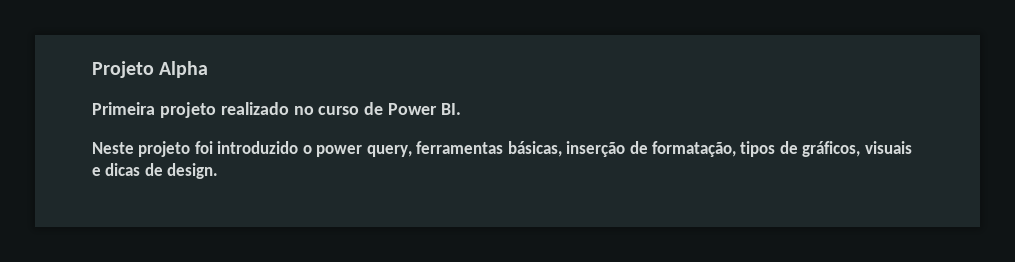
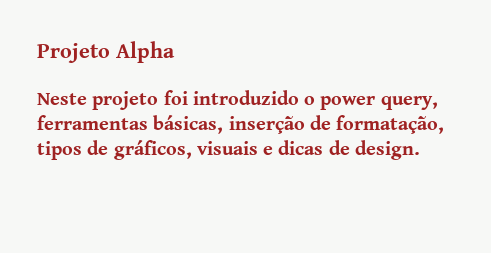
- Primeira projeto realizado no curso de Power BI.

